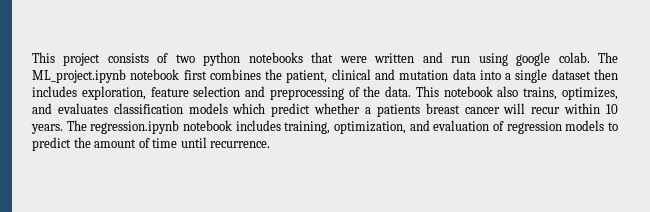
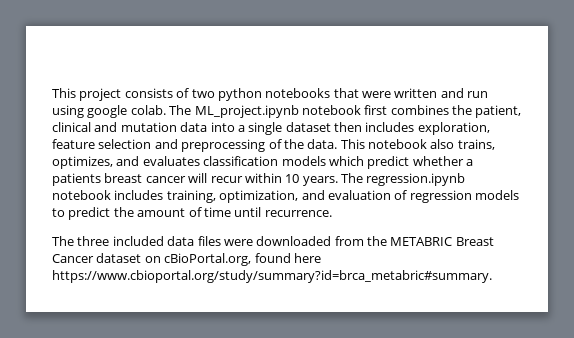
+ The three included data files were downloaded from the METABRIC Breast Cancer dataset on cBioPortal.org, found here https://www.cbioportal.org/study/summary?id=brca_metabric#summary.

